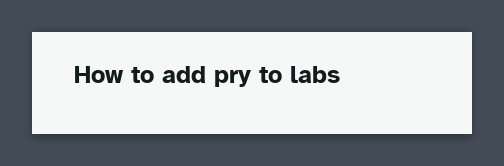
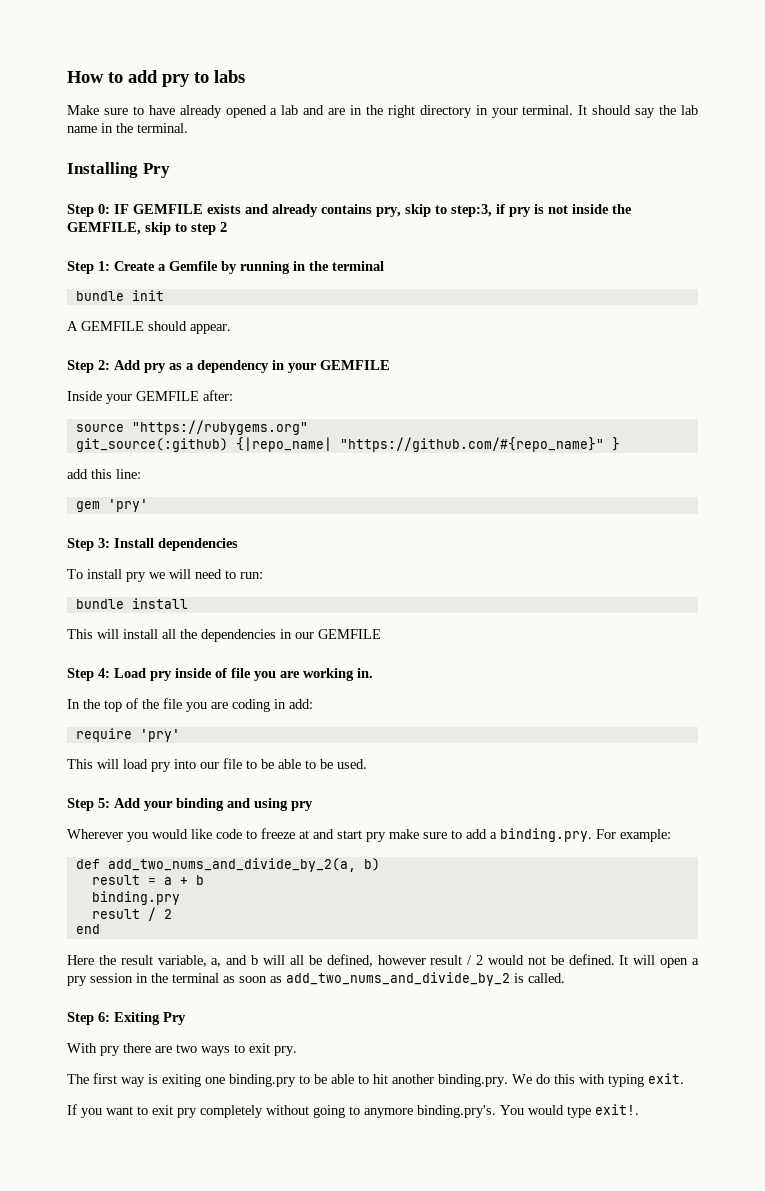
+ Make sure to have already opened a lab and are in the right directory in your terminal. It should say the lab name in the terminal.
+ Installing Pry
+ Step 0: IF GEMFILE exists and already contains pry, skip to step:3, if pry is not inside the GEMFILE, skip to step 2
+ Step 1: Create a Gemfile by running in the terminal
+ bundle init
+ A GEMFILE should appear.
+ Step 2: Add pry as a dependency in your GEMFILE
+ Inside your GEMFILE after:
+ source "https://rubygems.org"
+ git_source(:github) {|repo_name| "https://github.com/#{repo_name}" }
+ add this line:
+ gem 'pry'
+ Step 3: Install dependencies
+ To install pry we will need to run:
+ bundle install
+ This will install all the dependencies in our GEMFILE
+ Step 4: Load pry inside of file you are working in.
+ In the top of the file you are coding in add:
+ require 'pry'
+ This will load pry into our file to be able to be used.
+ Step 5: Add your binding and using pry
+ Wherever you would like code to freeze at and start pry make sure to add a binding.pry. For example:
+ def add_two_nums_and_divide_by_2(a, b)
+ result = a + b
+ binding.pry
+ result / 2
+ end
+ Here the result variable, a, and b will all be defined, however result / 2 would not be defined. It will open a pry session in the terminal as soon as add_two_nums_and_divide_by_2 is called.
+ Step 6: Exiting Pry
+ With pry there are two ways to exit pry.
+ The first way is exiting one binding.pry to be able to hit another binding.pry. We do this with typing exit.
+ If you want to exit pry completely without going to anymore binding.pry's. You would type exit!.

